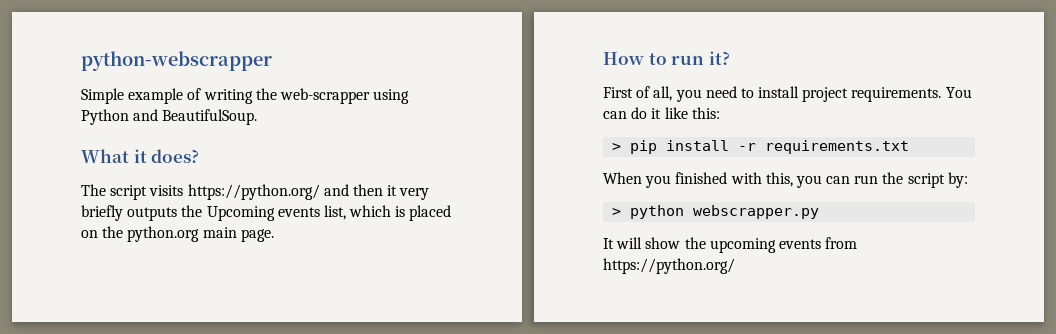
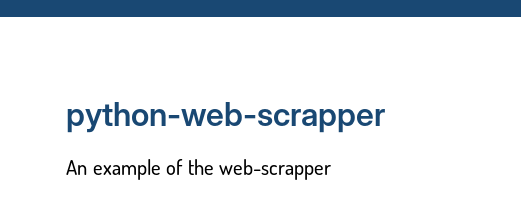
- python-webscrapper
- Simple example of writing the web-scrapper using Python and BeautifulSoup.
- What it does?
- The script visits https://python.org/ and then it very briefly outputs the Upcoming events list, which is placed on the python.org main page.
- How to run it?
- First of all, you need to install project requirements. You can do it like this:
- > pip install -r requirements.txt
- When you finished with this, you can run the script by:
- > python webscrapper.py
- It will show the upcoming events from https://python.org/
+ python-web-scrapper
+ An example of the web-scrapper

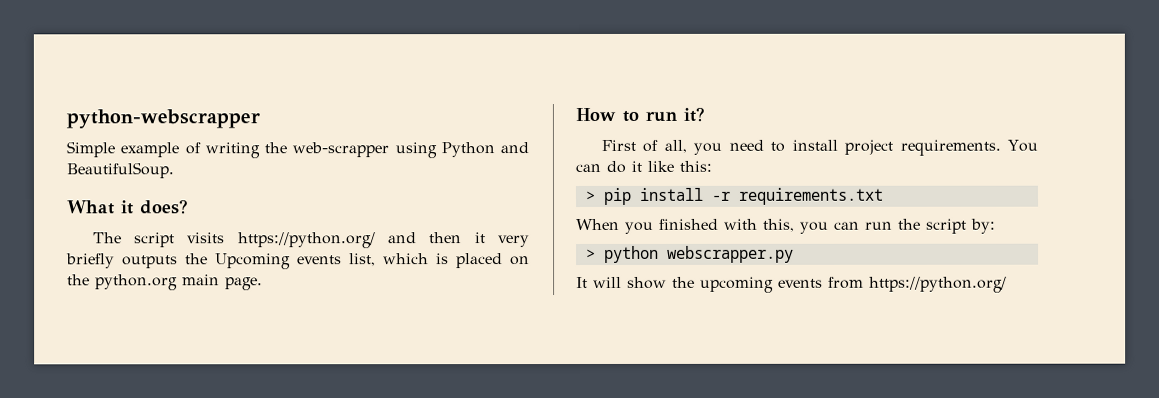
- python-web-scrapper
- An example of the web-scrapper
+ python-webscrapper
+ Simple example of writing the web-scrapper using Python and BeautifulSoup.
+ What it does?
+ The script visits https://python.org/ and then it very briefly outputs the Upcoming events list, which is placed on the python.org main page.
+ How to run it?
+ First of all, you need to install project requirements. You can do it like this:
+ > pip install -r requirements.txt
+ When you finished with this, you can run the script by:
+ > python webscrapper.py
+ It will show the upcoming events from https://python.org/

